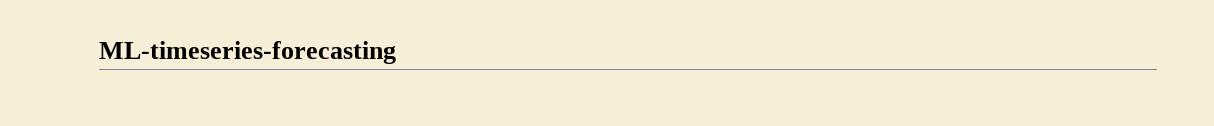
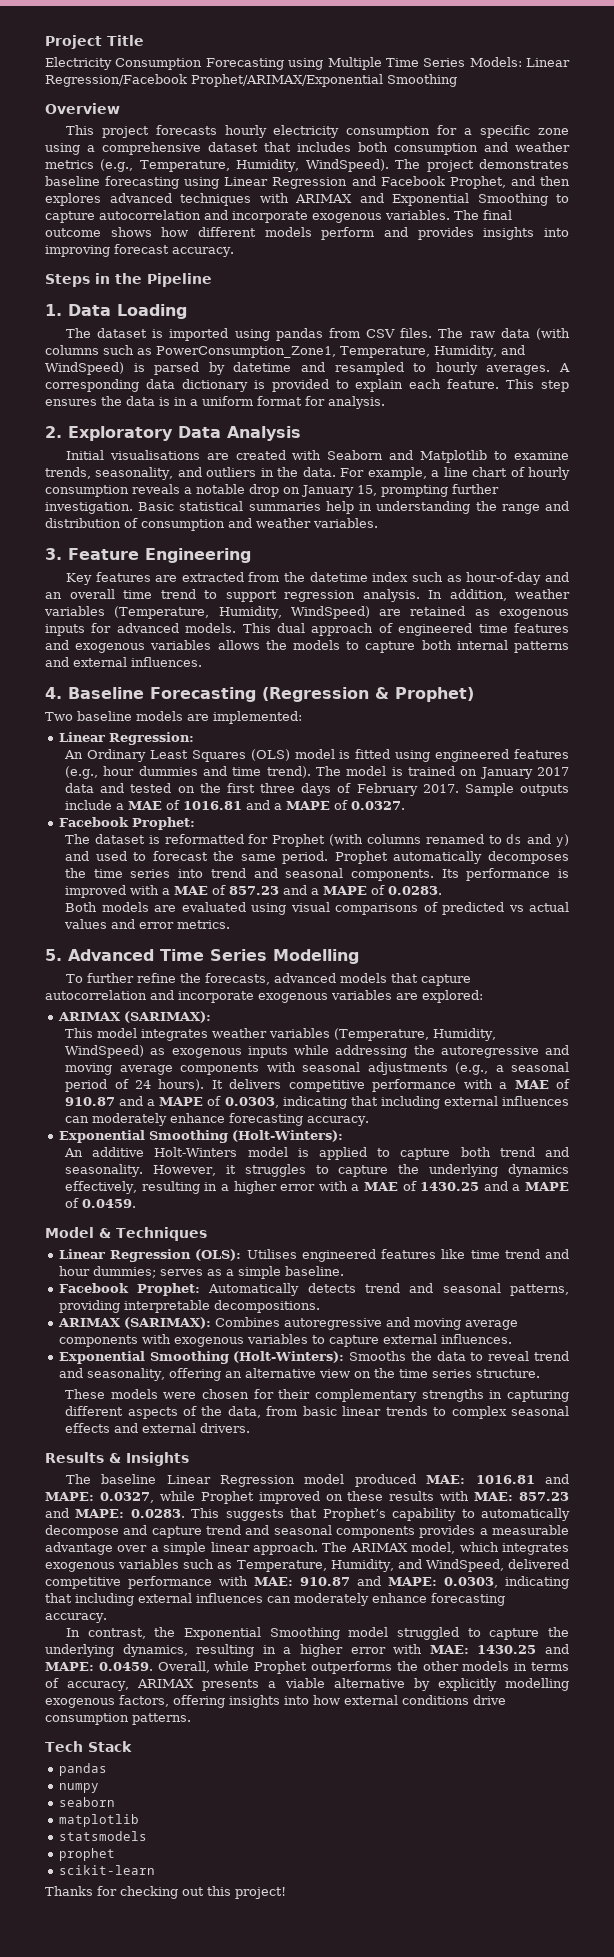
- ML-timeseries-forecasting
+ Project Title
+ Electricity Consumption Forecasting using Multiple Time Series Models: Linear Regression/Facebook Prophet/ARIMAX/Exponential Smoothing
+ Overview
+ This project forecasts hourly electricity consumption for a specific zone using a comprehensive dataset that includes both consumption and weather metrics (e.g., Temperature, Humidity, WindSpeed). The project demonstrates baseline forecasting using Linear Regression and Facebook Prophet, and then explores advanced techniques with ARIMAX and Exponential Smoothing to capture autocorrelation and incorporate exogenous variables. The final outcome shows how different models perform and provides insights into improving forecast accuracy.
+ Steps in the Pipeline
+ 1. Data Loading
+ The dataset is imported using pandas from CSV files. The raw data (with columns such as PowerConsumption_Zone1, Temperature, Humidity, and WindSpeed) is parsed by datetime and resampled to hourly averages. A corresponding data dictionary is provided to explain each feature. This step ensures the data is in a uniform format for analysis.
+ 2. Exploratory Data Analysis
+ Initial visualisations are created with Seaborn and Matplotlib to examine trends, seasonality, and outliers in the data. For example, a line chart of hourly consumption reveals a notable drop on January 15, prompting further investigation. Basic statistical summaries help in understanding the range and distribution of consumption and weather variables.
+ 3. Feature Engineering
+ Key features are extracted from the datetime index such as hour-of-day and an overall time trend to support regression analysis. In addition, weather variables (Temperature, Humidity, WindSpeed) are retained as exogenous inputs for advanced models. This dual approach of engineered time features and exogenous variables allows the models to capture both internal patterns and external influences.
+ 4. Baseline Forecasting (Regression & Prophet)
+ Two baseline models are implemented:
+ Linear Regression:
+ An Ordinary Least Squares (OLS) model is fitted using engineered features (e.g., hour dummies and time trend). The model is trained on January 2017 data and tested on the first three days of February 2017. Sample outputs include a MAE of 1016.81 and a MAPE of 0.0327.
+ Facebook Prophet:
+ The dataset is reformatted for Prophet (with columns renamed to ds and y) and used to forecast the same period. Prophet automatically decomposes the time series into trend and seasonal components. Its performance is improved with a MAE of 857.23 and a MAPE of 0.0283.
+ Both models are evaluated using visual comparisons of predicted vs actual values and error metrics.
+ 5. Advanced Time Series Modelling
+ To further refine the forecasts, advanced models that capture autocorrelation and incorporate exogenous variables are explored:
+ ARIMAX (SARIMAX):
+ This model integrates weather variables (Temperature, Humidity, WindSpeed) as exogenous inputs while addressing the autoregressive and moving average components with seasonal adjustments (e.g., a seasonal period of 24 hours). It delivers competitive performance with a MAE of 910.87 and a MAPE of 0.0303, indicating that including external influences can moderately enhance forecasting accuracy.
+ Exponential Smoothing (Holt-Winters):
+ An additive Holt-Winters model is applied to capture both trend and seasonality. However, it struggles to capture the underlying dynamics effectively, resulting in a higher error with a MAE of 1430.25 and a MAPE of 0.0459.
+ Model & Techniques
+ Linear Regression (OLS): Utilises engineered features like time trend and hour dummies; serves as a simple baseline.
+ Facebook Prophet: Automatically detects trend and seasonal patterns, providing interpretable decompositions.
+ ARIMAX (SARIMAX): Combines autoregressive and moving average components with exogenous variables to capture external influences.
+ Exponential Smoothing (Holt-Winters): Smooths the data to reveal trend and seasonality, offering an alternative view on the time series structure.
+ These models were chosen for their complementary strengths in capturing different aspects of the data, from basic linear trends to complex seasonal effects and external drivers.
+ Results & Insights
+ The baseline Linear Regression model produced MAE: 1016.81 and MAPE: 0.0327, while Prophet improved on these results with MAE: 857.23 and MAPE: 0.0283. This suggests that Prophet’s capability to automatically decompose and capture trend and seasonal components provides a measurable advantage over a simple linear approach. The ARIMAX model, which integrates exogenous variables such as Temperature, Humidity, and WindSpeed, delivered competitive performance with MAE: 910.87 and MAPE: 0.0303, indicating that including external influences can moderately enhance forecasting accuracy.
+ In contrast, the Exponential Smoothing model struggled to capture the underlying dynamics, resulting in a higher error with MAE: 1430.25 and MAPE: 0.0459. Overall, while Prophet outperforms the other models in terms of accuracy, ARIMAX presents a viable alternative by explicitly modelling exogenous factors, offering insights into how external conditions drive consumption patterns.
+ Tech Stack
+ pandas
+ numpy
+ seaborn
+ matplotlib
+ statsmodels
+ prophet
+ scikit-learn
+ Thanks for checking out this project!

